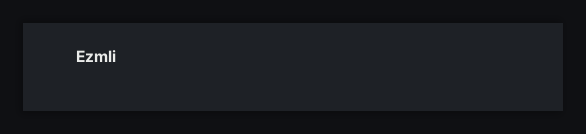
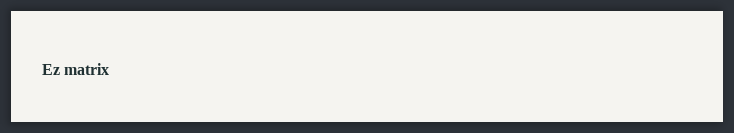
- Ezmli
+ Ez matrix

